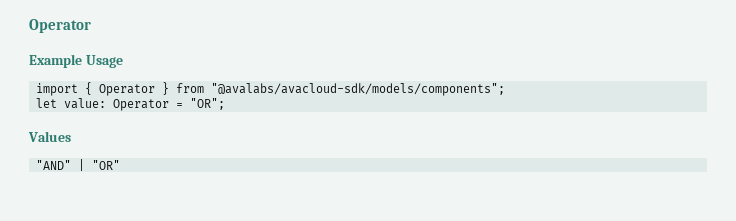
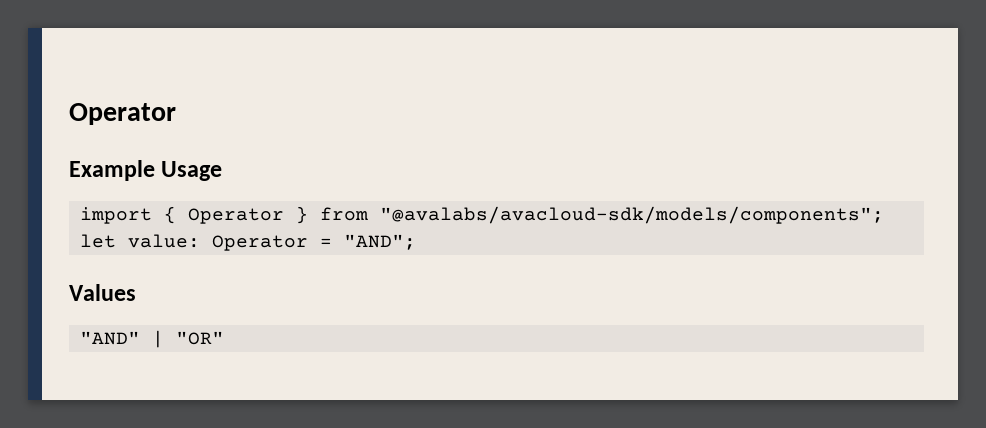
- let value: Operator = "OR";
+ let value: Operator = "AND";

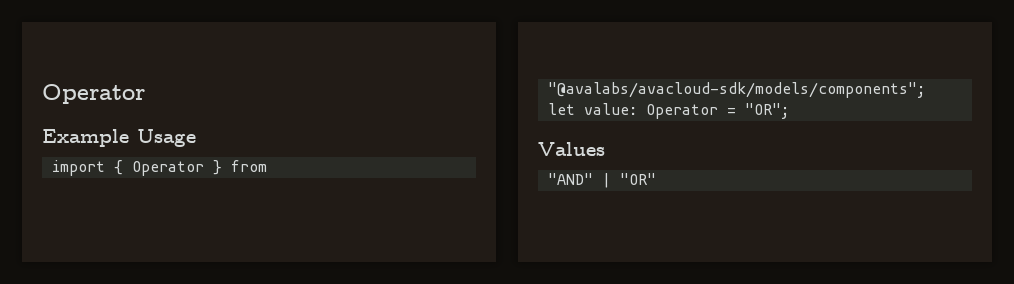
- let value: Operator = "AND";
+ let value: Operator = "OR";

